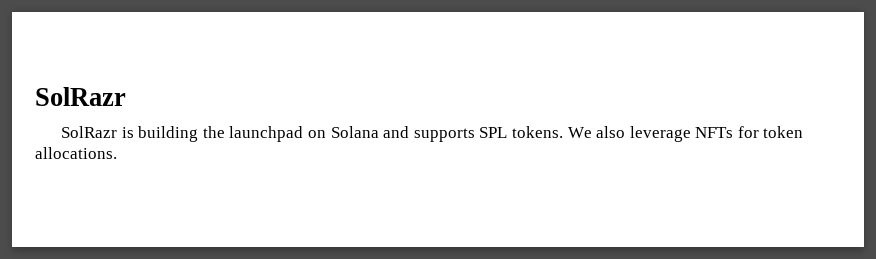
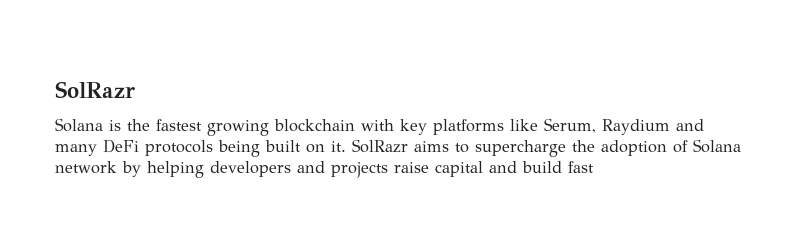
- SolRazr is building the launchpad on Solana and supports SPL tokens. We also leverage NFTs for token allocations.
+ Solana is the fastest growing blockchain with key platforms like Serum, Raydium and many DeFi protocols being built on it. SolRazr aims to supercharge the adoption of Solana network by helping developers and projects raise capital and build fast

